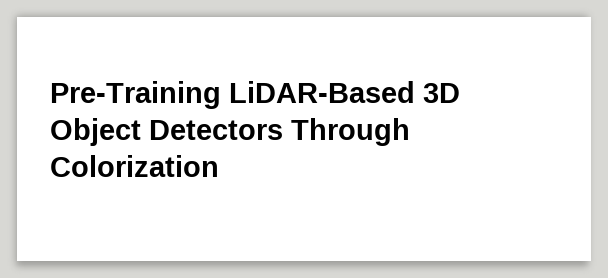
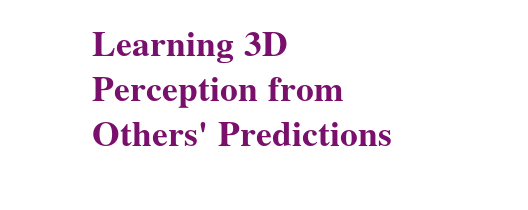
- Pre-Training LiDAR-Based 3D Object Detectors Through Colorization
+ Learning 3D Perception from Others' Predictions

